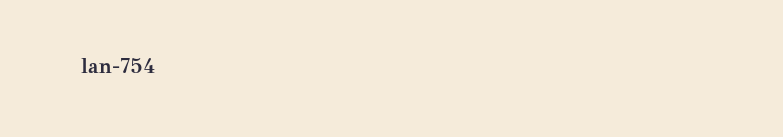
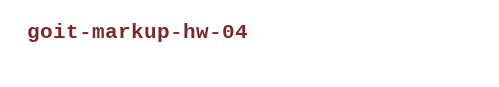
- lan-754
+ goit-markup-hw-04

